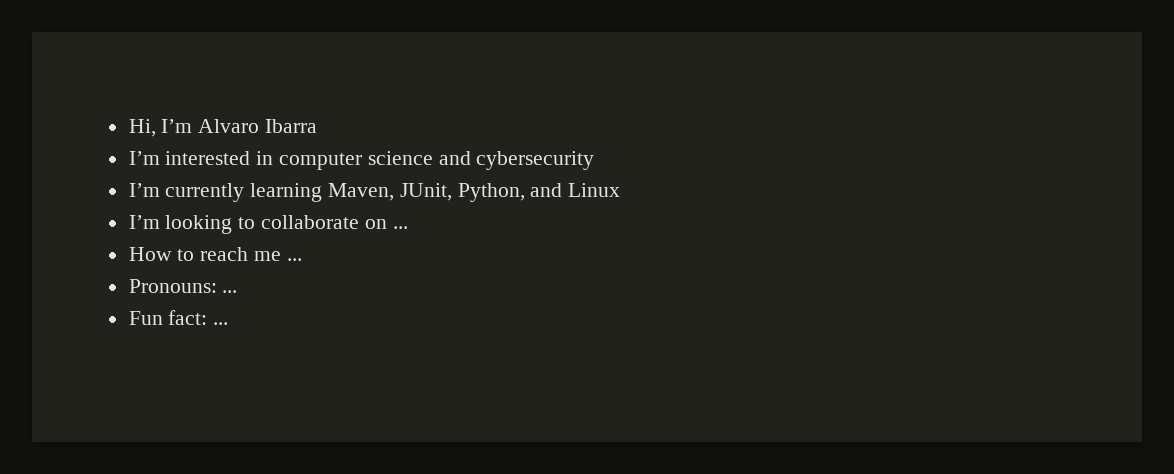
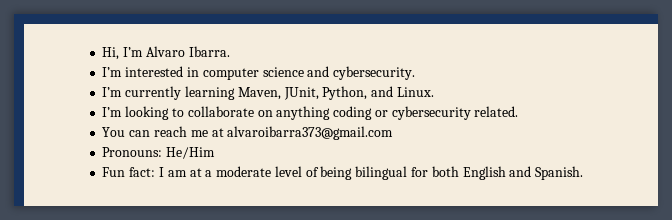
- Hi, I’m Alvaro Ibarra
+ Hi, I’m Alvaro Ibarra.
- I’m interested in computer science and cybersecurity
+ I’m interested in computer science and cybersecurity.
- I’m currently learning Maven, JUnit, Python, and Linux
+ I’m currently learning Maven, JUnit, Python, and Linux.
- I’m looking to collaborate on ...
- How to reach me ...
+ I’m looking to collaborate on anything coding or cybersecurity related.
+ You can reach me at alvaroibarra373@gmail.com
- Pronouns: ...
+ Pronouns: He/Him
- Fun fact: ...
+ Fun fact: I am at a moderate level of being bilingual for both English and Spanish.

